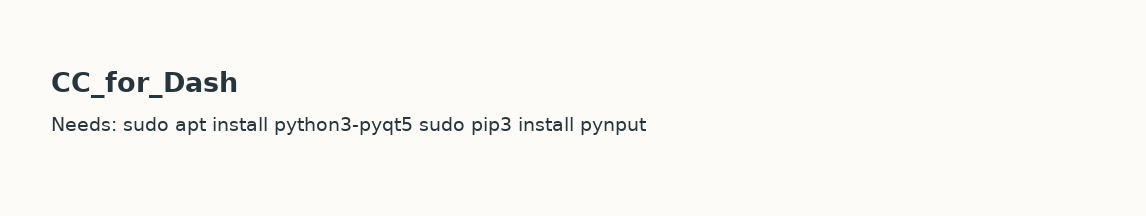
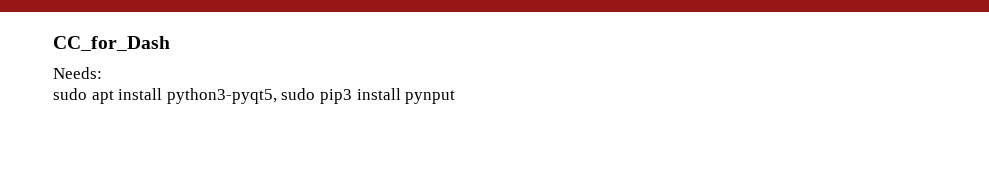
- Needs: sudo apt install python3-pyqt5 sudo pip3 install pynput
+ Needs:
+ sudo apt install python3-pyqt5, sudo pip3 install pynput

